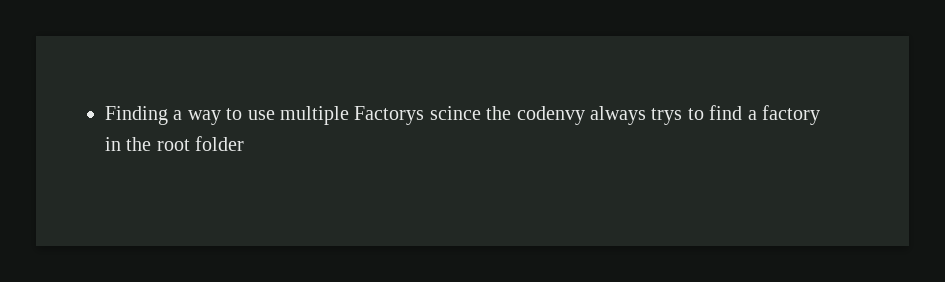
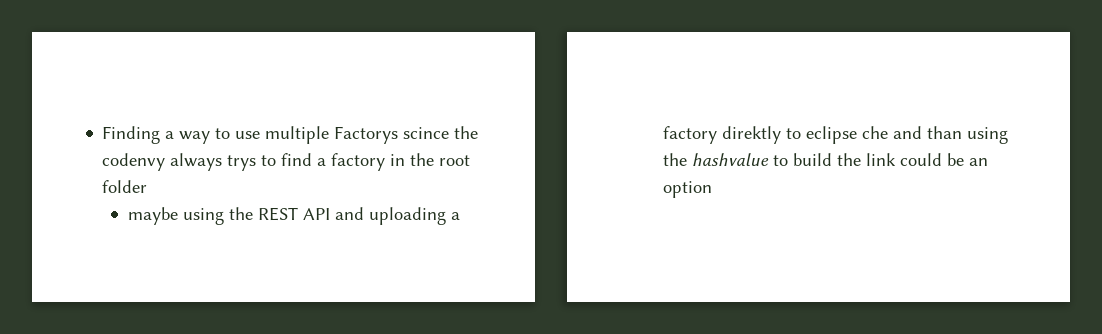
+ maybe using the REST API and uploading a factory direktly to eclipse che and than using the hashvalue to build the link could be an option

